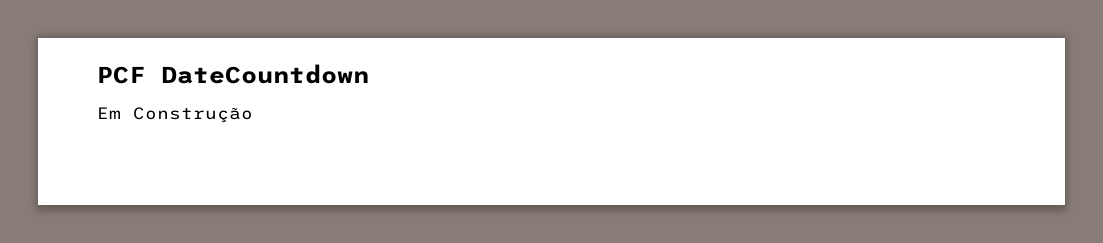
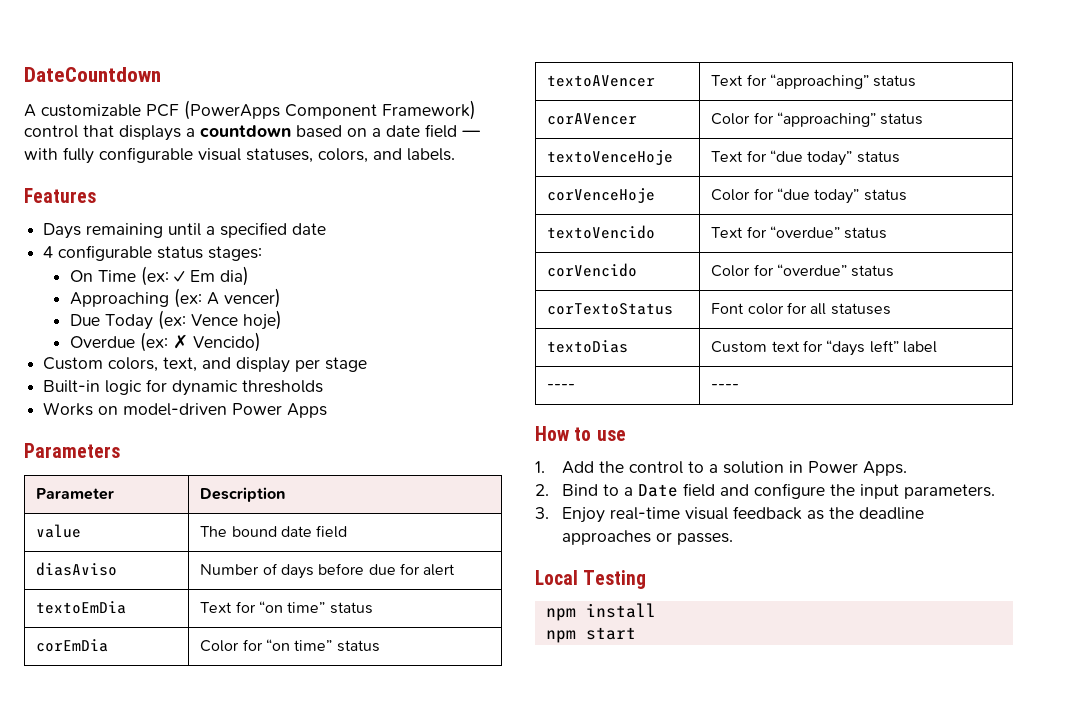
- PCF DateCountdown
+ DateCountdown
- Em Construção
+ A customizable PCF (PowerApps Component Framework) control that displays a countdown based on a date field — with fully configurable visual statuses, colors, and labels.
+ Features
+ Days remaining until a specified date
+ 4 configurable status stages:
+ On Time (ex: ✓ Em dia)
+ Approaching (ex: A vencer)
+ Due Today (ex: Vence hoje)
+ Overdue (ex: ✗ Vencido)
+ Custom colors, text, and display per stage
+ Built-in logic for dynamic thresholds
+ Works on model-driven Power Apps
+ Parameters
+ Parameter | Description
+ value | The bound date field
+ diasAviso | Number of days before due for alert
+ textoEmDia | Text for “on time” status
+ corEmDia | Color for “on time” status
+ textoAVencer | Text for “approaching” status
+ corAVencer | Color for “approaching” status
+ textoVenceHoje | Text for “due today” status
+ corVenceHoje | Color for “due today” status
+ textoVencido | Text for “overdue” status
+ corVencido | Color for “overdue” status
+ corTextoStatus | Font color for all statuses
+ textoDias | Custom text for “days left” label
+ ---- | ----
+ How to use
+ 1. Add the control to a solution in Power Apps.
+ 2. Bind to a Date field and configure the input parameters.
+ 3. Enjoy real-time visual feedback as the deadline approaches or passes.
+ Local Testing
+ npm install
+ npm start

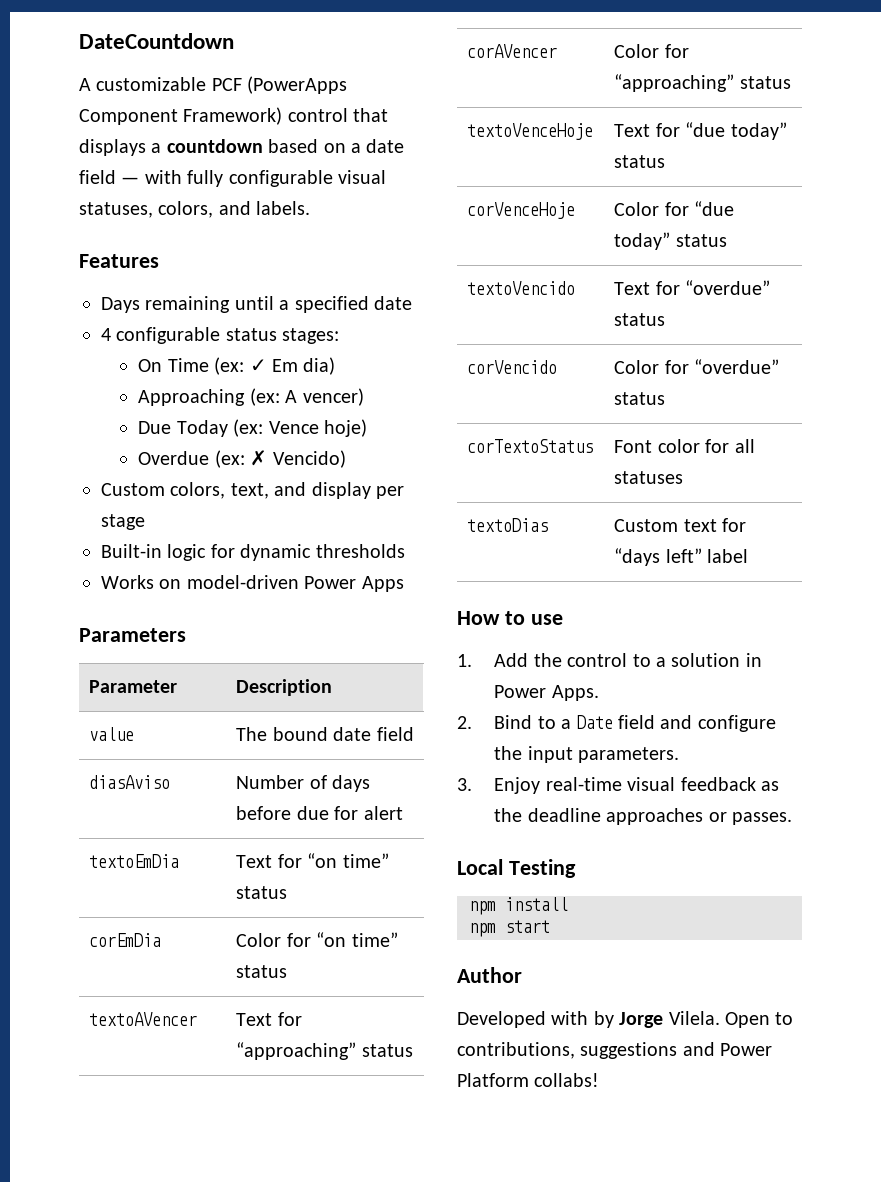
- ---- | ----
+ Author
+ Developed with by Jorge Vilela. Open to contributions, suggestions and Power Platform collabs!

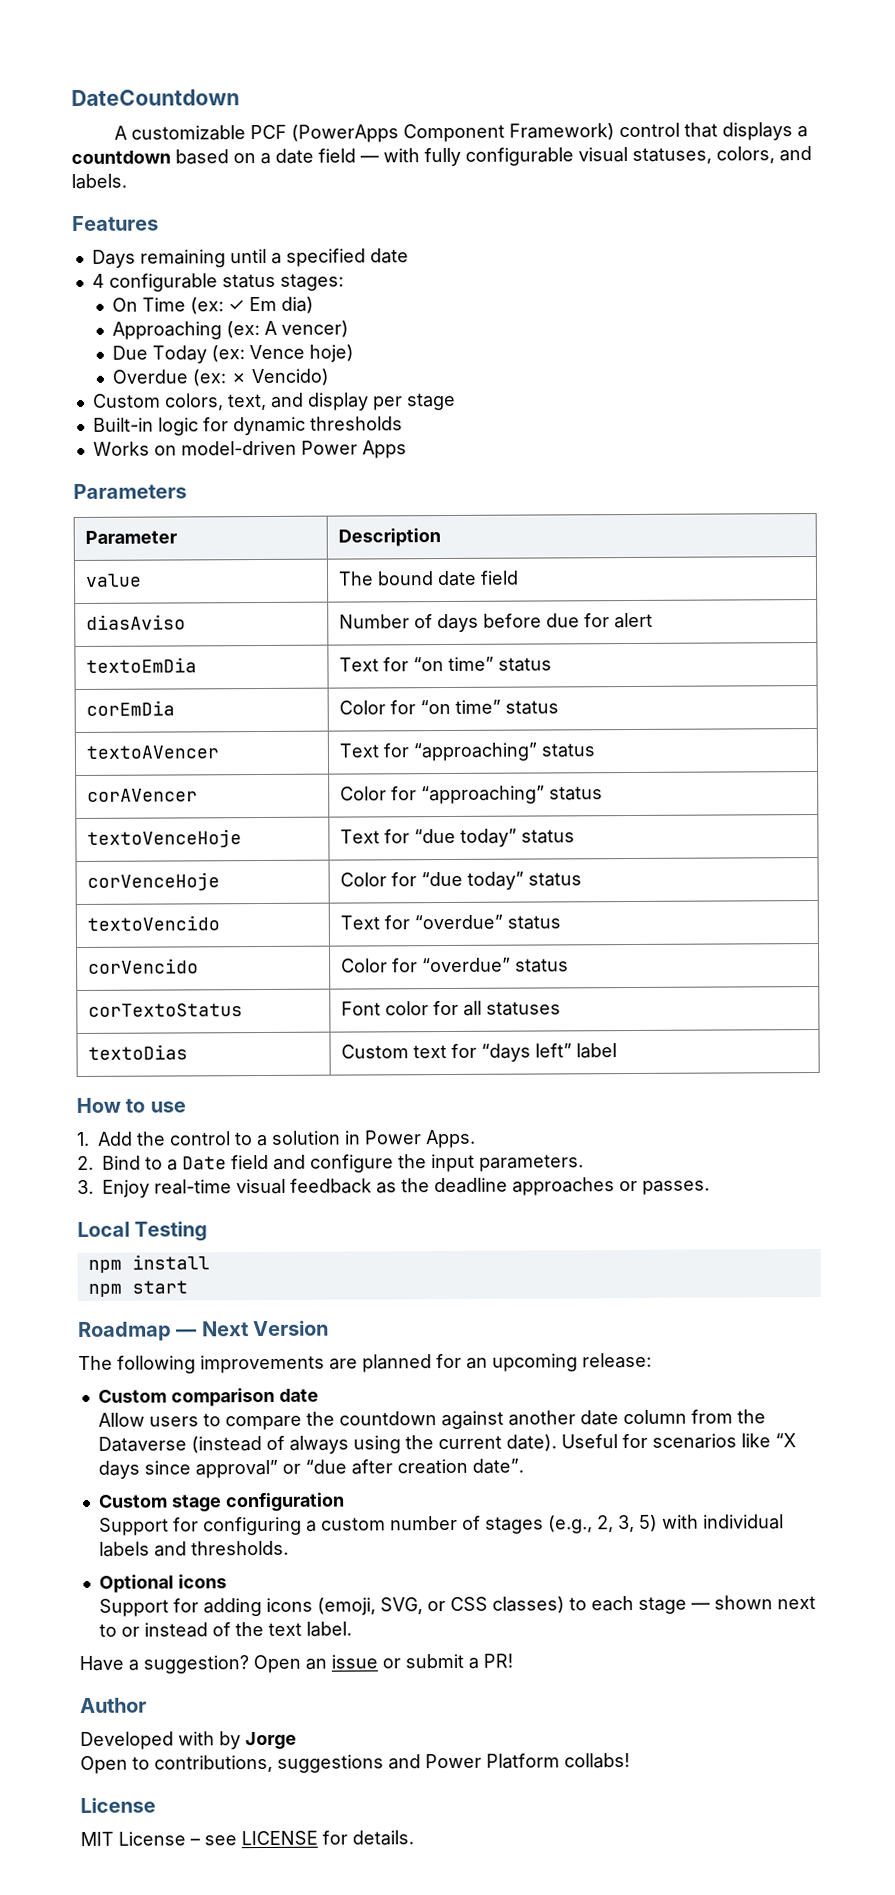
+ Roadmap — Next Version
+ The following improvements are planned for an upcoming release:
+ Custom comparison date
+ Allow users to compare the countdown against another date column from the Dataverse (instead of always using the current date). Useful for scenarios like “X days since approval” or “due after creation date”.
+ Custom stage configuration
+ Support for configuring a custom number of stages (e.g., 2, 3, 5) with individual labels and thresholds.
+ Optional icons
+ Support for adding icons (emoji, SVG, or CSS classes) to each stage — shown next to or instead of the text label.
+ Have a suggestion? Open an issue or submit a PR!
- Developed with by Jorge Vilela. Open to contributions, suggestions and Power Platform collabs!
+ Developed with by Jorge
+ Open to contributions, suggestions and Power Platform collabs!
+ License
+ MIT License – see LICENSE for details.

